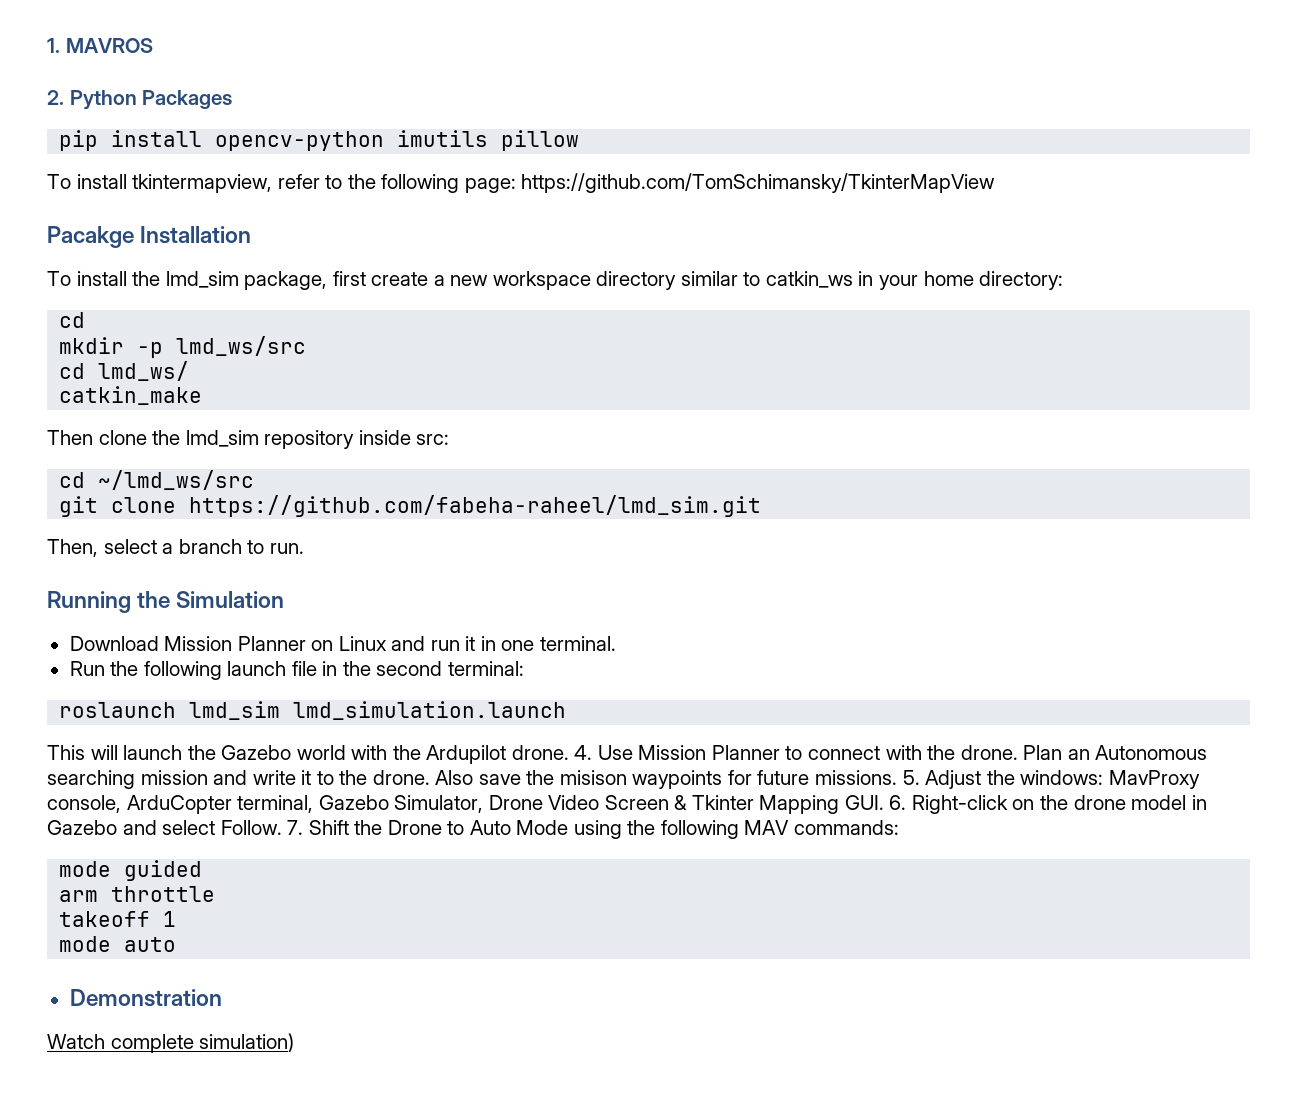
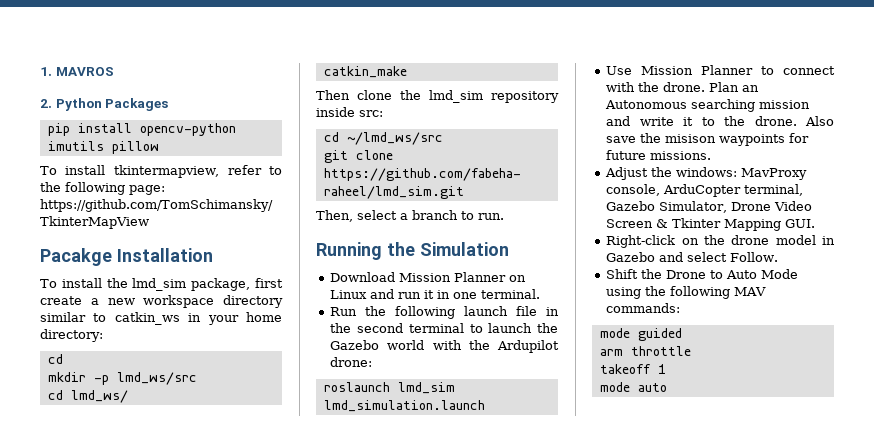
- Run the following launch file in the second terminal:
+ Run the following launch file in the second terminal to launch the Gazebo world with the Ardupilot drone:
  roslaunch lmd_sim lmd_simulation.launch
- This will launch the Gazebo world with the Ardupilot drone. 4. Use Mission Planner to connect with the drone.
+ Use Mission Planner to connect with the drone.
- Also save the misison waypoints for future missions. 5. Adjust the windows: MavProxy console, ArduCopter terminal, Gazebo Simulator, Drone Video Screen & Tkinter Mapping GUI. 6. Right-click on the drone model in Gazebo and select Follow. 7. Shift the Drone to Auto Mode using the following MAV commands:
+ Also save the misison waypoints for future missions.
+ Adjust the windows: MavProxy console, ArduCopter terminal, Gazebo Simulator, Drone Video Screen & Tkinter Mapping GUI.
+ Right-click on the drone model in Gazebo and select Follow.
+ Shift the Drone to Auto Mode using the following MAV commands:
- Demonstration
- Watch complete simulation)

